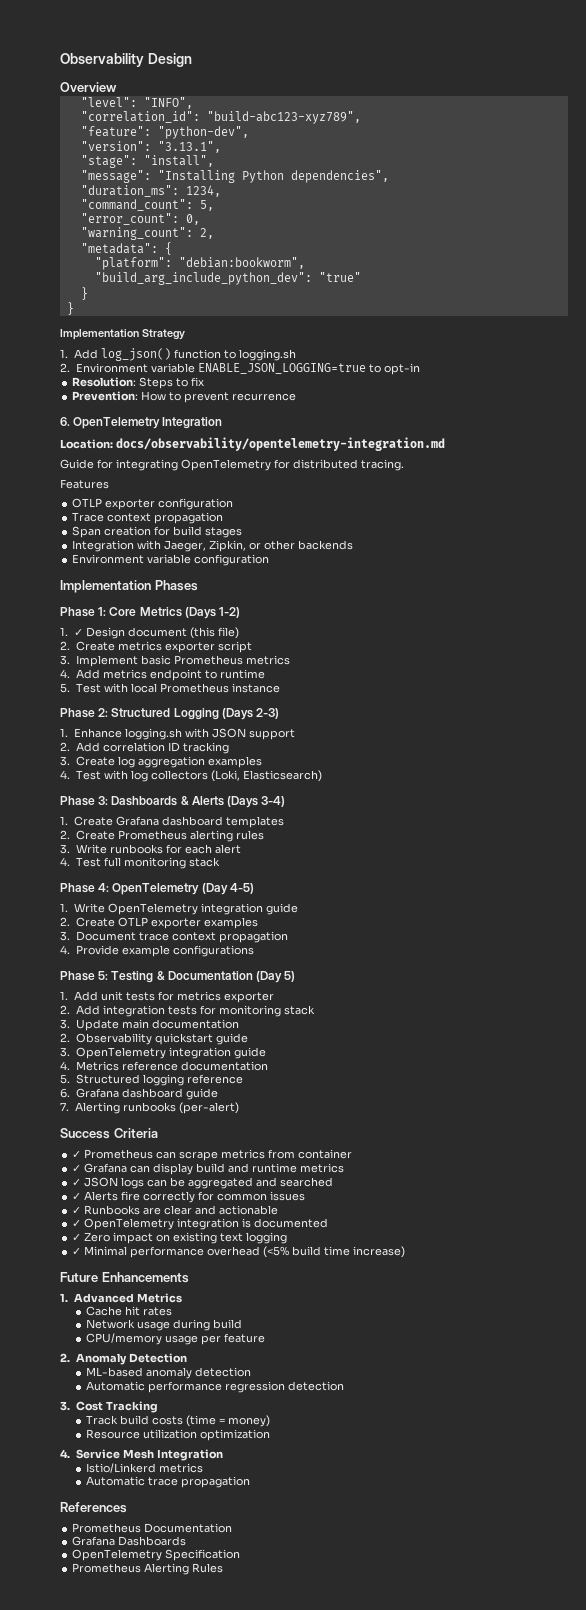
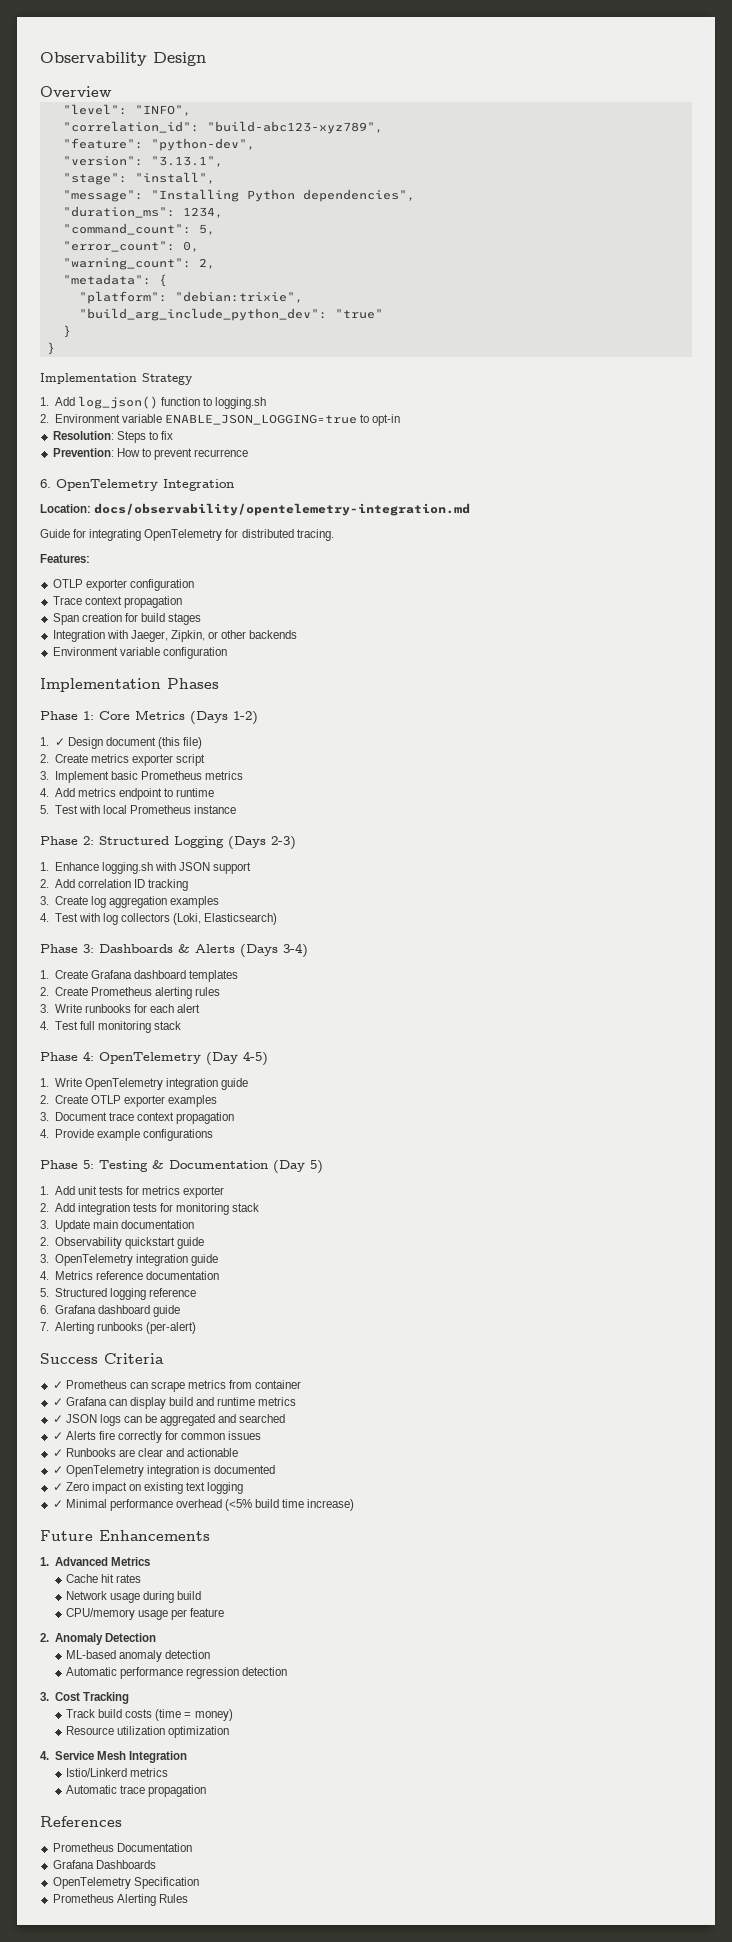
- "platform": "debian:bookworm",
+ "platform": "debian:trixie",
- Features
+ Features:

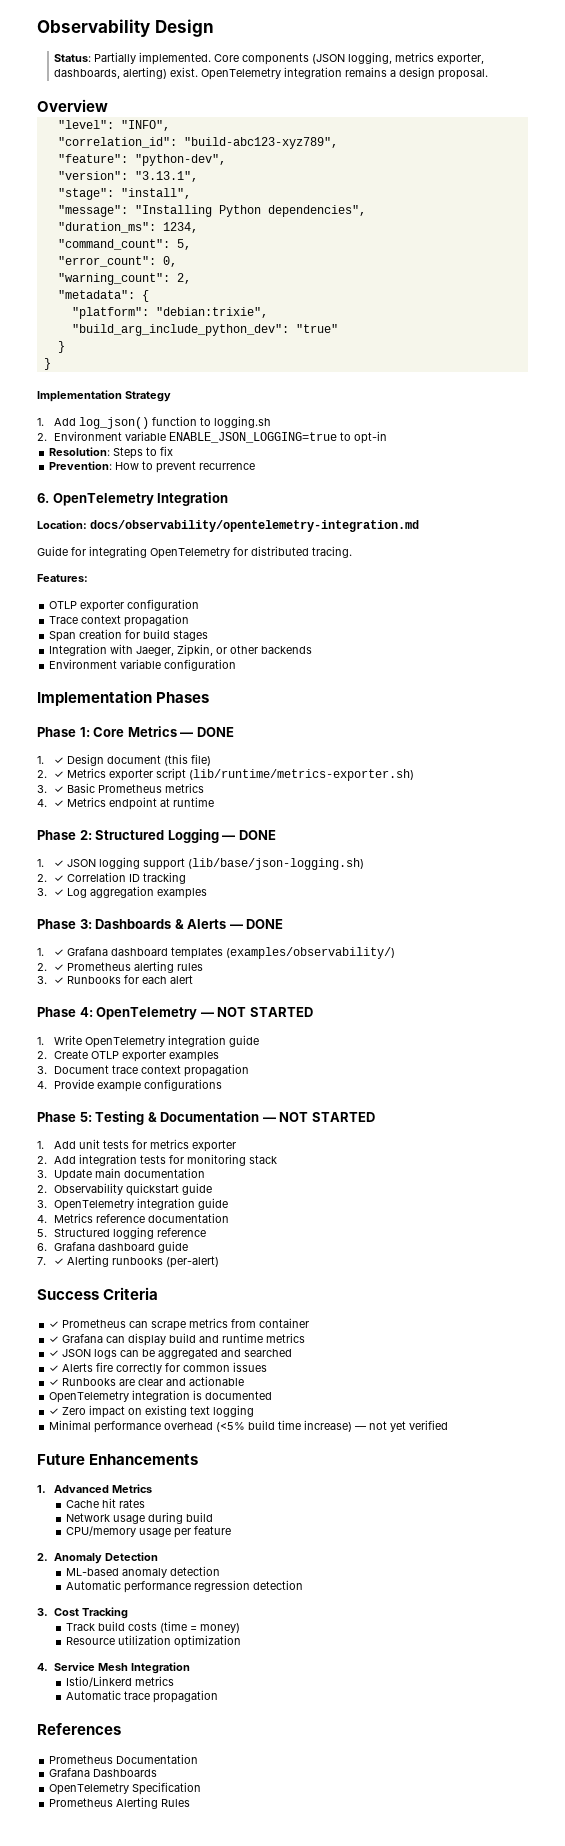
+ Status: Partially implemented. Core components (JSON logging, metrics exporter, dashboards, alerting) exist. OpenTelemetry integration remains a design proposal.
- Phase 1: Core Metrics (Days 1-2)
+ Phase 1: Core Metrics — DONE
- 2. Create metrics exporter script
- 3. Implement basic Prometheus metrics
+ 2. ✓ Metrics exporter script (lib/runtime/metrics-exporter.sh)
+ 3. ✓ Basic Prometheus metrics
- 4. Add metrics endpoint to runtime
- 5. Test with local Prometheus instance
+ 4. ✓ Metrics endpoint at runtime
- Phase 2: Structured Logging (Days 2-3)
- 1. Enhance logging.sh with JSON support
- 2. Add correlation ID tracking
+ Phase 2: Structured Logging — DONE
+ 1. ✓ JSON logging support (lib/base/json-logging.sh)
+ 2. ✓ Correlation ID tracking
- 3. Create log aggregation examples
+ 3. ✓ Log aggregation examples
- 4. Test with log collectors (Loki, Elasticsearch)
- Phase 3: Dashboards & Alerts (Days 3-4)
- 1. Create Grafana dashboard templates
- 2. Create Prometheus alerting rules
+ Phase 3: Dashboards & Alerts — DONE
+ 1. ✓ Grafana dashboard templates (examples/observability/)
+ 2. ✓ Prometheus alerting rules
- 3. Write runbooks for each alert
+ 3. ✓ Runbooks for each alert
- 4. Test full monitoring stack
- Phase 4: OpenTelemetry (Day 4-5)
+ Phase 4: OpenTelemetry — NOT STARTED
- Phase 5: Testing & Documentation (Day 5)
+ Phase 5: Testing & Documentation — NOT STARTED
- 7. Alerting runbooks (per-alert)
+ 7. ✓ Alerting runbooks (per-alert)
- ✓ OpenTelemetry integration is documented
+ OpenTelemetry integration is documented
- ✓ Minimal performance overhead (<5% build time increase)
+ Minimal performance overhead (<5% build time increase) — not yet verified

